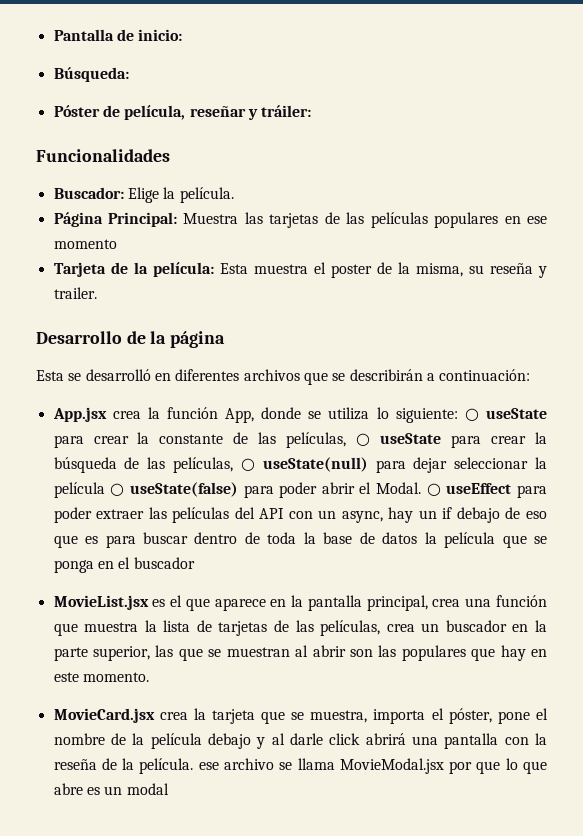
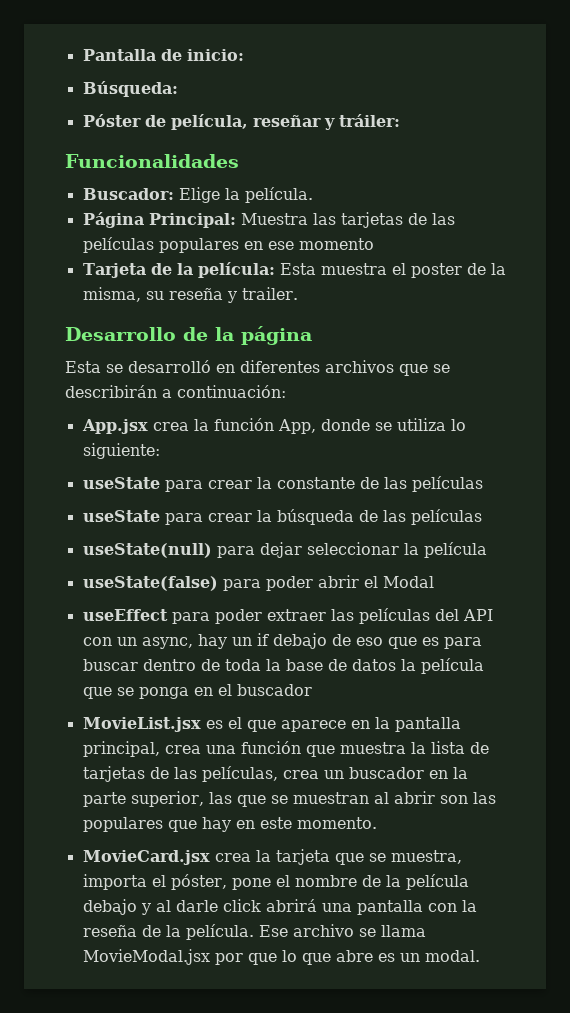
- App.jsx crea la función App, donde se utiliza lo siguiente: ○ useState para crear la constante de las películas, ○ useState para crear la búsqueda de las películas, ○ useState(null) para dejar seleccionar la película ○ useState(false) para poder abrir el Modal. ○ useEffect para poder extraer las películas del API con un async, hay un if debajo de eso que es para buscar dentro de toda la base de datos la película que se ponga en el buscador
+ App.jsx crea la función App, donde se utiliza lo siguiente:
+ useState para crear la constante de las películas
+ useState para crear la búsqueda de las películas
+ useState(null) para dejar seleccionar la película
+ useState(false) para poder abrir el Modal
+ useEffect para poder extraer las películas del API con un async, hay un if debajo de eso que es para buscar dentro de toda la base de datos la película que se ponga en el buscador
- MovieCard.jsx crea la tarjeta que se muestra, importa el póster, pone el nombre de la película debajo y al darle click abrirá una pantalla con la reseña de la película. ese archivo se llama MovieModal.jsx por que lo que abre es un modal
+ MovieCard.jsx crea la tarjeta que se muestra, importa el póster, pone el nombre de la película debajo y al darle click abrirá una pantalla con la reseña de la película. Ese archivo se llama MovieModal.jsx por que lo que abre es un modal.

